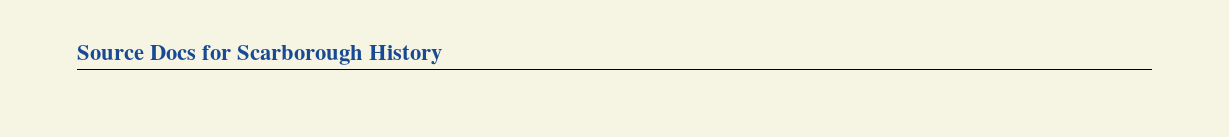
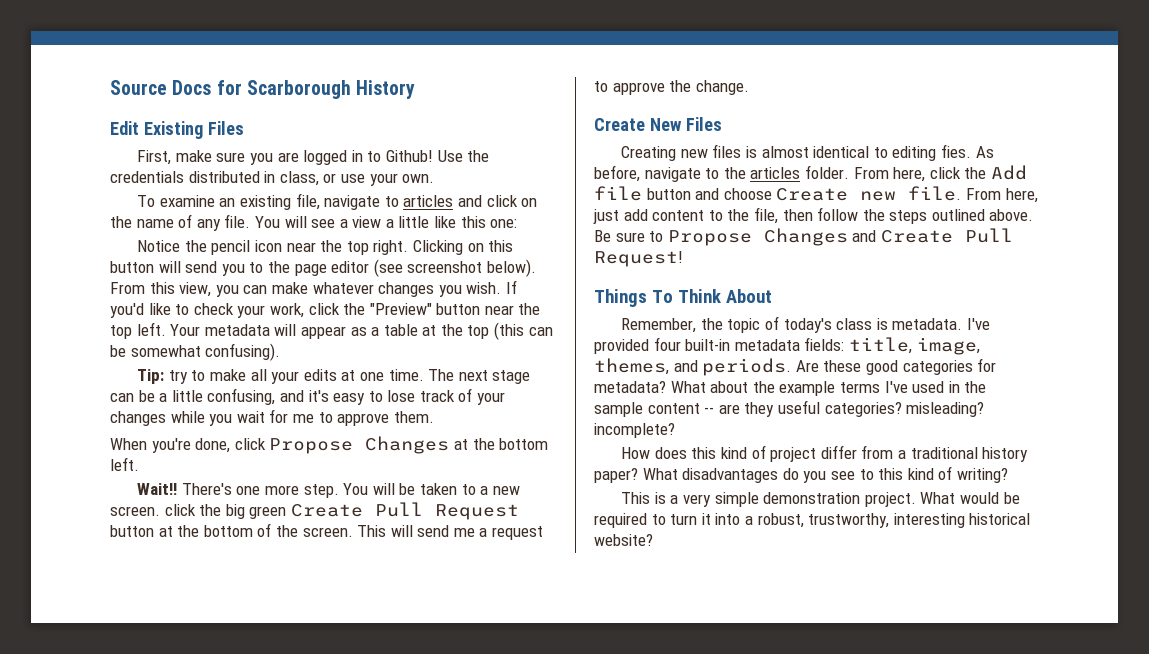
+ Edit Existing Files
+ First, make sure you are logged in to Github! Use the credentials distributed in class, or use your own.
+ To examine an existing file, navigate to articles and click on the name of any file. You will see a view a little like this one:
+ Notice the pencil icon near the top right. Clicking on this button will send you to the page editor (see screenshot below). From this view, you can make whatever changes you wish. If you'd like to check your work, click the "Preview" button near the top left. Your metadata will appear as a table at the top (this can be somewhat confusing).
+ Tip: try to make all your edits at one time. The next stage can be a little confusing, and it's easy to lose track of your changes while you wait for me to approve them.
+ When you're done, click Propose Changes at the bottom left.
+ Wait!! There's one more step. You will be taken to a new screen. click the big green Create Pull Request button at the bottom of the screen. This will send me a request to approve the change.
+ Create New Files
+ Creating new files is almost identical to editing fies. As before, navigate to the articles folder. From here, click the Add file button and choose Create new file. From here, just add content to the file, then follow the steps outlined above. Be sure to Propose Changes and Create Pull Request!
+ Things To Think About
+ Remember, the topic of today's class is metadata. I've provided four built-in metadata fields: title, image, themes, and periods. Are these good categories for metadata? What about the example terms I've used in the sample content -- are they useful categories? misleading? incomplete?
+ How does this kind of project differ from a traditional history paper? What disadvantages do you see to this kind of writing?
+ This is a very simple demonstration project. What would be required to turn it into a robust, trustworthy, interesting historical website?

